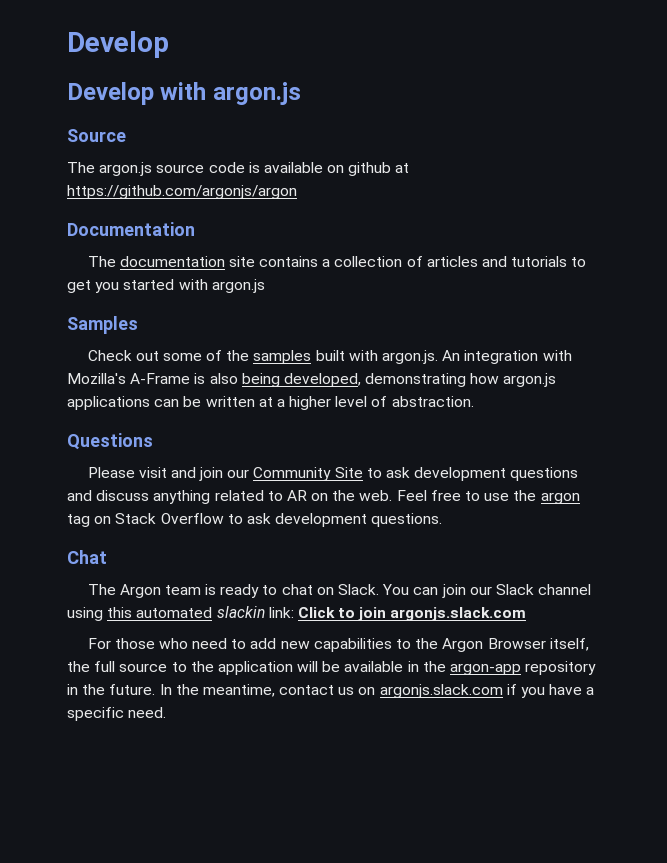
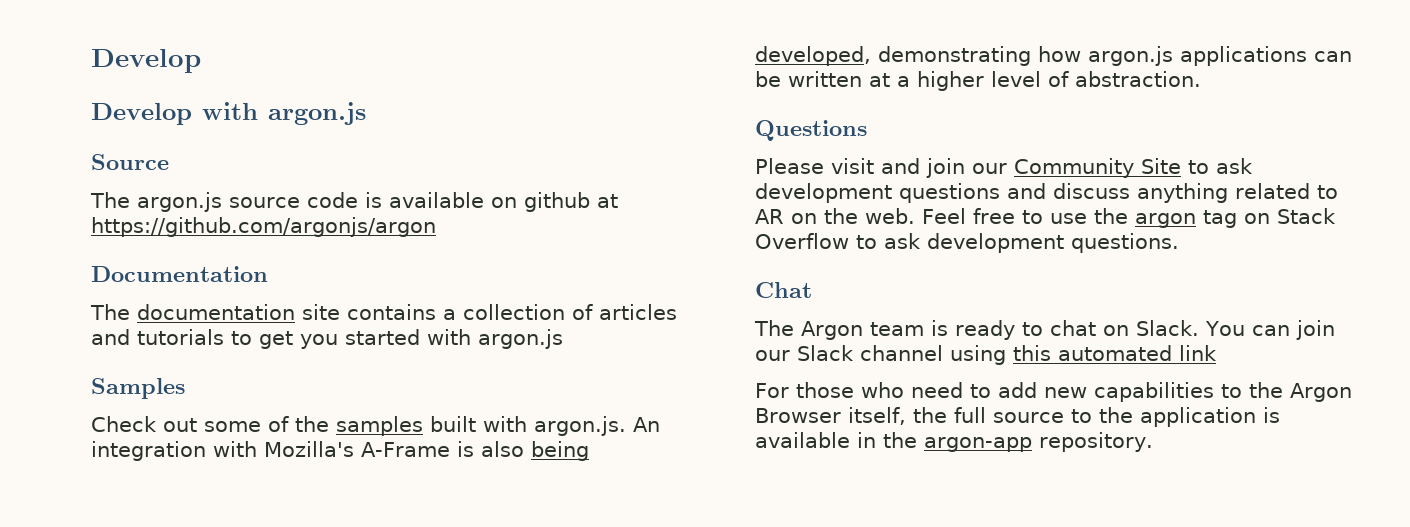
- You can join our Slack channel using this automated slackin link: Click to join argonjs.slack.com
+ You can join our Slack channel using this automated link
- For those who need to add new capabilities to the Argon Browser itself, the full source to the application will be available in the argon-app repository in the future. In the meantime, contact us on argonjs.slack.com if you have a specific need.
+ For those who need to add new capabilities to the Argon Browser itself, the full source to the application is available in the argon-app repository.

